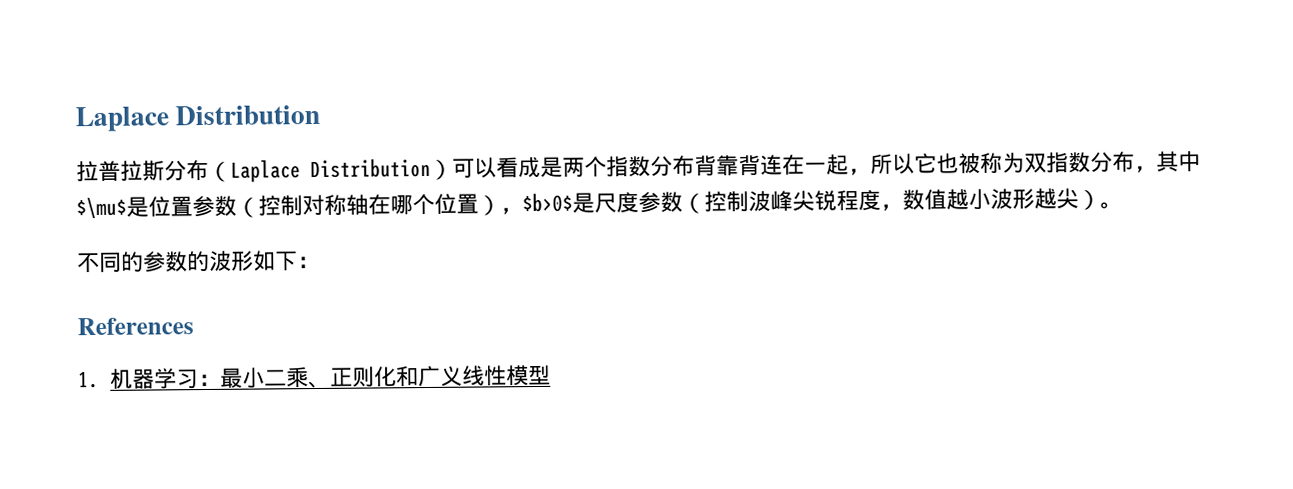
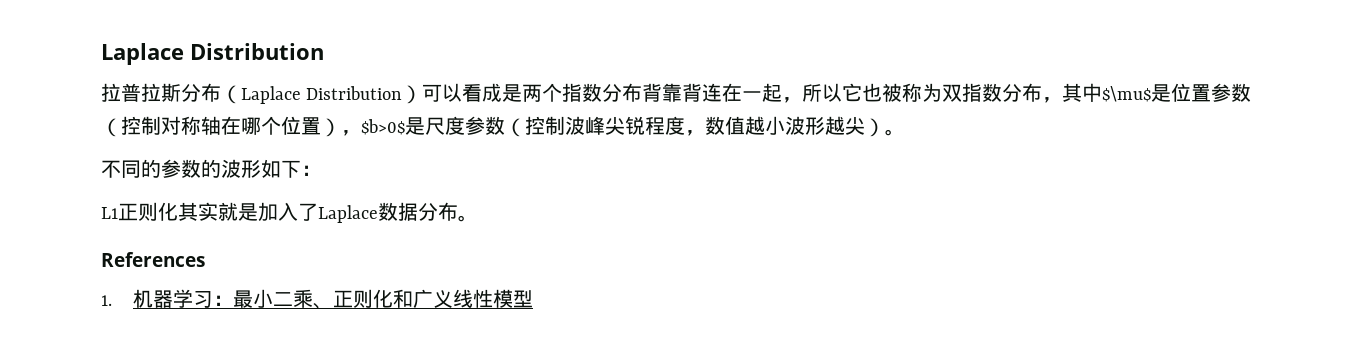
+ L1正则化其实就是加入了Laplace数据分布。

